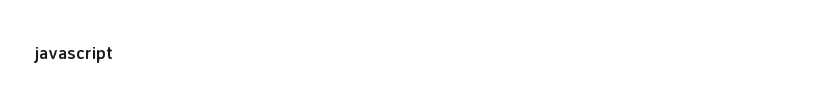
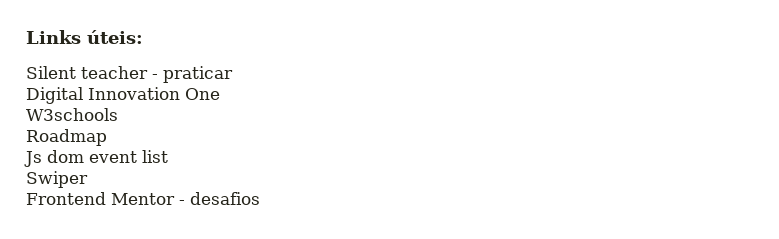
- javascript
+ Links úteis:
+ Silent teacher - praticar
+ Digital Innovation One
+ W3schools
+ Roadmap
+ Js dom event list
+ Swiper
+ Frontend Mentor - desafios

